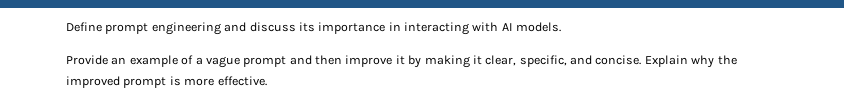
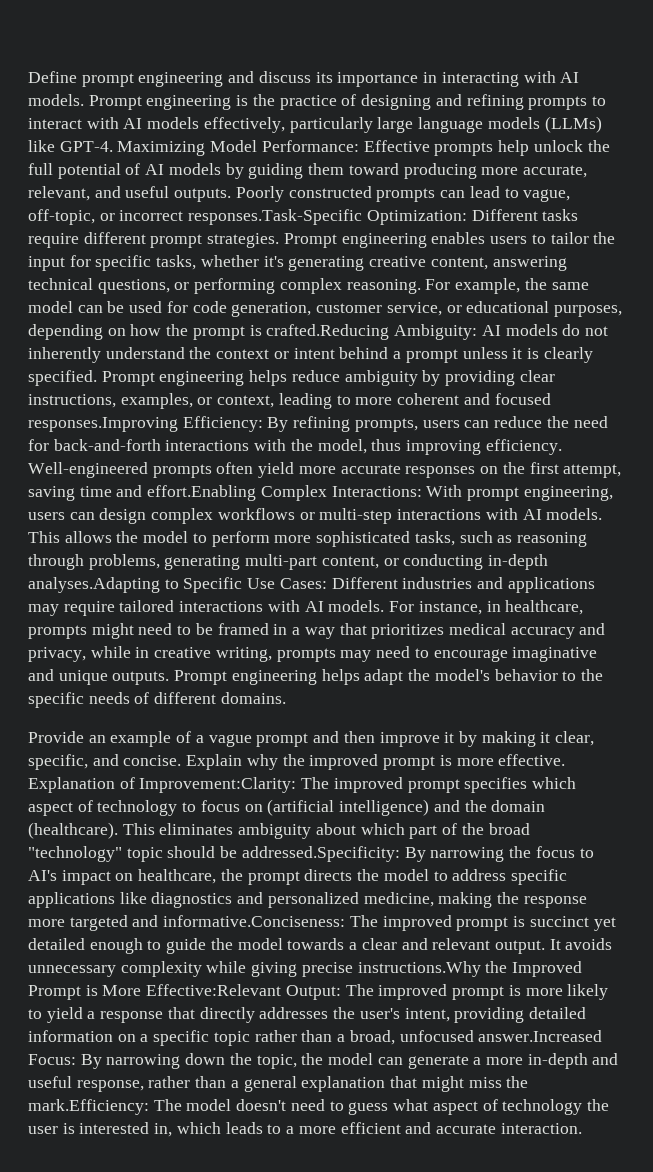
+ Prompt engineering is the practice of designing and refining prompts to interact with AI models effectively, particularly large language models (LLMs) like GPT-4. Maximizing Model Performance: Effective prompts help unlock the full potential of AI models by guiding them toward producing more accurate, relevant, and useful outputs. Poorly constructed prompts can lead to vague, off-topic, or incorrect responses.Task-Specific Optimization: Different tasks require different prompt strategies. Prompt engineering enables users to tailor the input for specific tasks, whether it's generating creative content, answering technical questions, or performing complex reasoning. For example, the same model can be used for code generation, customer service, or educational purposes, depending on how the prompt is crafted.Reducing Ambiguity: AI models do not inherently understand the context or intent behind a prompt unless it is clearly specified. Prompt engineering helps reduce ambiguity by providing clear instructions, examples, or context, leading to more coherent and focused responses.Improving Efficiency: By refining prompts, users can reduce the need for back-and-forth interactions with the model, thus improving efficiency. Well-engineered prompts often yield more accurate responses on the first attempt, saving time and effort.Enabling Complex Interactions: With prompt engineering, users can design complex workflows or multi-step interactions with AI models. This allows the model to perform more sophisticated tasks, such as reasoning through problems, generating multi-part content, or conducting in-depth analyses.Adapting to Specific Use Cases: Different industries and applications may require tailored interactions with AI models. For instance, in healthcare, prompts might need to be framed in a way that prioritizes medical accuracy and privacy, while in creative writing, prompts may need to encourage imaginative and unique outputs. Prompt engineering helps adapt the model's behavior to the specific needs of different domains.
+ Explanation of Improvement:Clarity: The improved prompt specifies which aspect of technology to focus on (artificial intelligence) and the domain (healthcare). This eliminates ambiguity about which part of the broad "technology" topic should be addressed.Specificity: By narrowing the focus to AI's impact on healthcare, the prompt directs the model to address specific applications like diagnostics and personalized medicine, making the response more targeted and informative.Conciseness: The improved prompt is succinct yet detailed enough to guide the model towards a clear and relevant output. It avoids unnecessary complexity while giving precise instructions.Why the Improved Prompt is More Effective:Relevant Output: The improved prompt is more likely to yield a response that directly addresses the user's intent, providing detailed information on a specific topic rather than a broad, unfocused answer.Increased Focus: By narrowing down the topic, the model can generate a more in-depth and useful response, rather than a general explanation that might miss the mark.Efficiency: The model doesn't need to guess what aspect of technology the user is interested in, which leads to a more efficient and accurate interaction.

